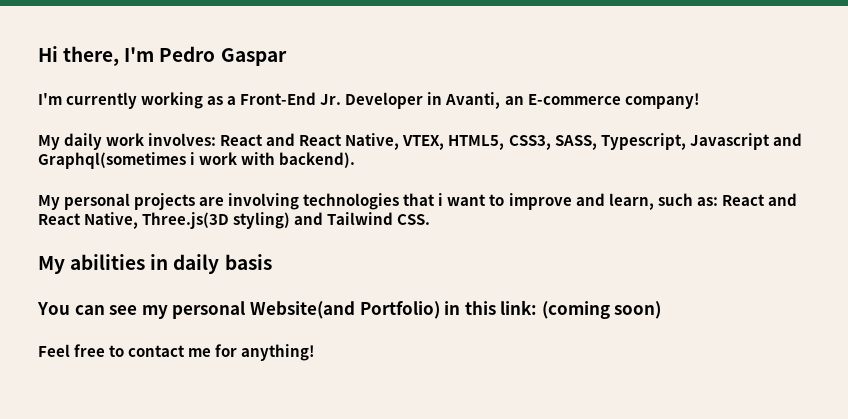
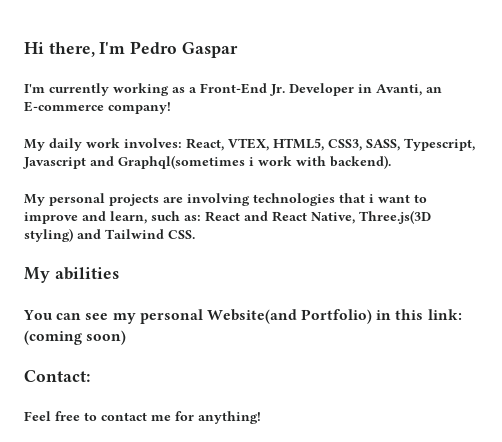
- My daily work involves: React and React Native, VTEX, HTML5, CSS3, SASS, Typescript, Javascript and Graphql(sometimes i work with backend).
+ My daily work involves: React, VTEX, HTML5, CSS3, SASS, Typescript, Javascript and Graphql(sometimes i work with backend).
- My abilities in daily basis
+ My abilities
+ Contact:

